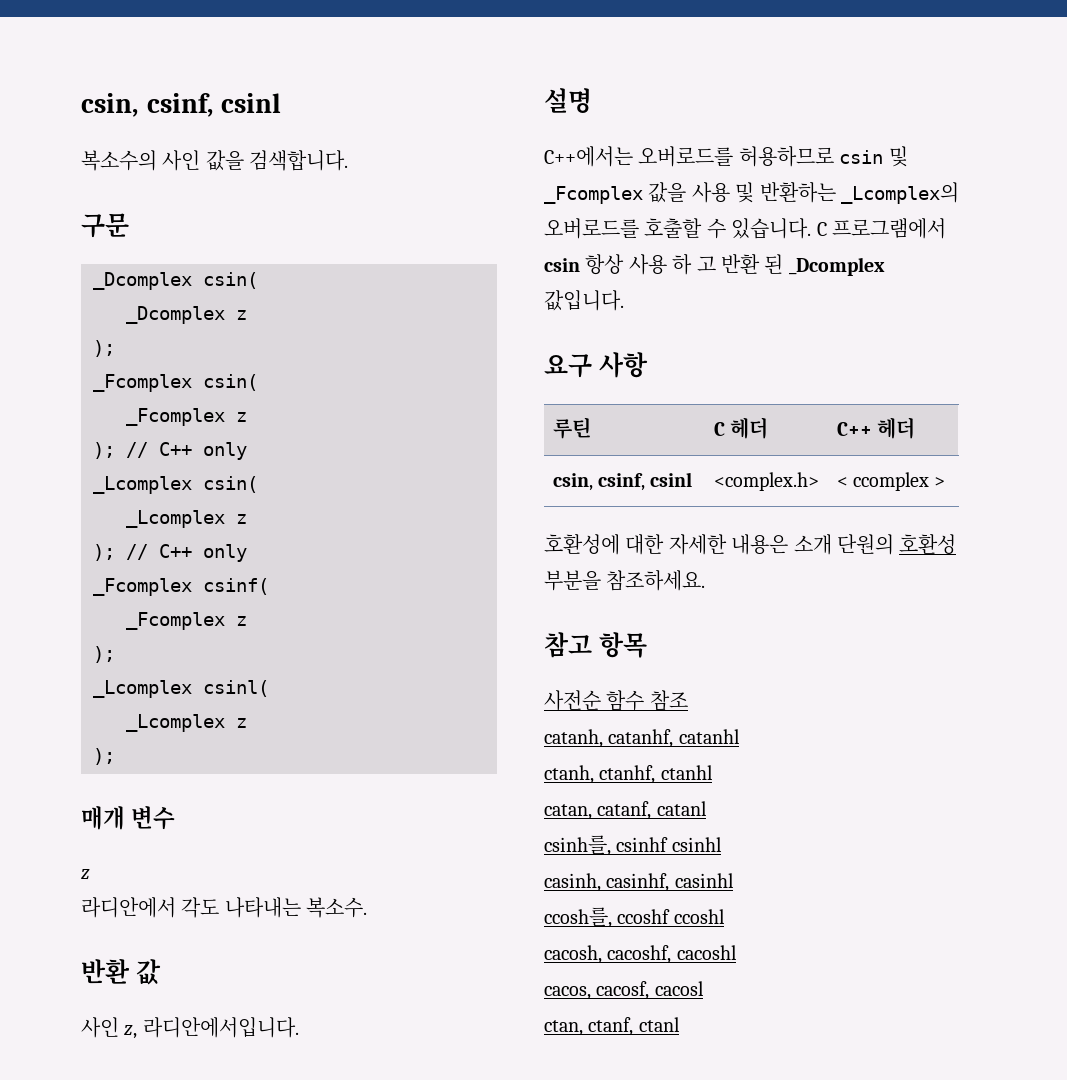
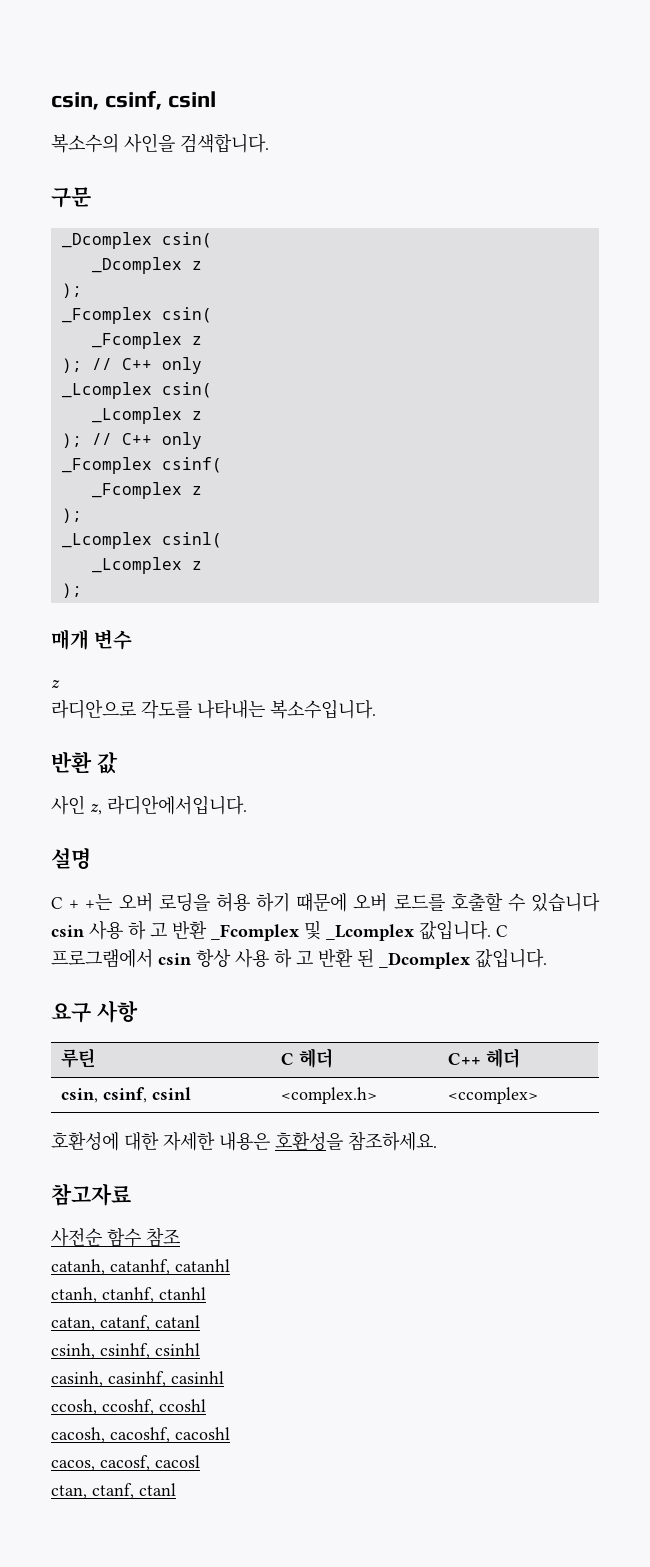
- 복소수의 사인 값을 검색합니다.
+ 복소수의 사인을 검색합니다.
- 라디안에서 각도 나타내는 복소수.
+ 라디안으로 각도를 나타내는 복소수입니다.
- C++에서는 오버로드를 허용하므로 csin 및 _Fcomplex 값을 사용 및 반환하는 _Lcomplex의 오버로드를 호출할 수 있습니다.
+ C + +는 오버 로딩을 허용 하기 때문에 오버 로드를 호출할 수 있습니다 csin 사용 하 고 반환 _Fcomplex 및 _Lcomplex 값입니다.
- csin, csinf, csinl | <complex.h> | < ccomplex >
+ csin, csinf, csinl | <complex.h> | <ccomplex>
- 호환성에 대한 자세한 내용은 소개 단원의 호환성 부분을 참조하세요.
+ 호환성에 대한 자세한 내용은 호환성을 참조하세요.
- 참고 항목
+ 참고자료
- csinh를, csinhf csinhl
+ csinh, csinhf, csinhl
- ccosh를, ccoshf ccoshl
+ ccosh, ccoshf, ccoshl

